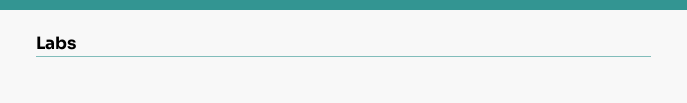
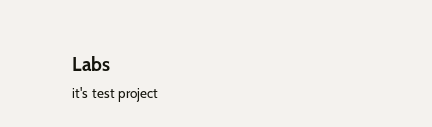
+ it's test project

